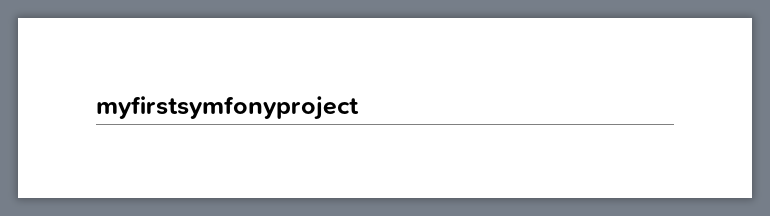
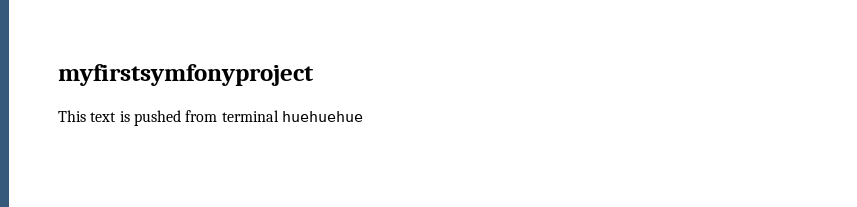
+ This text is pushed from terminal huehuehue

